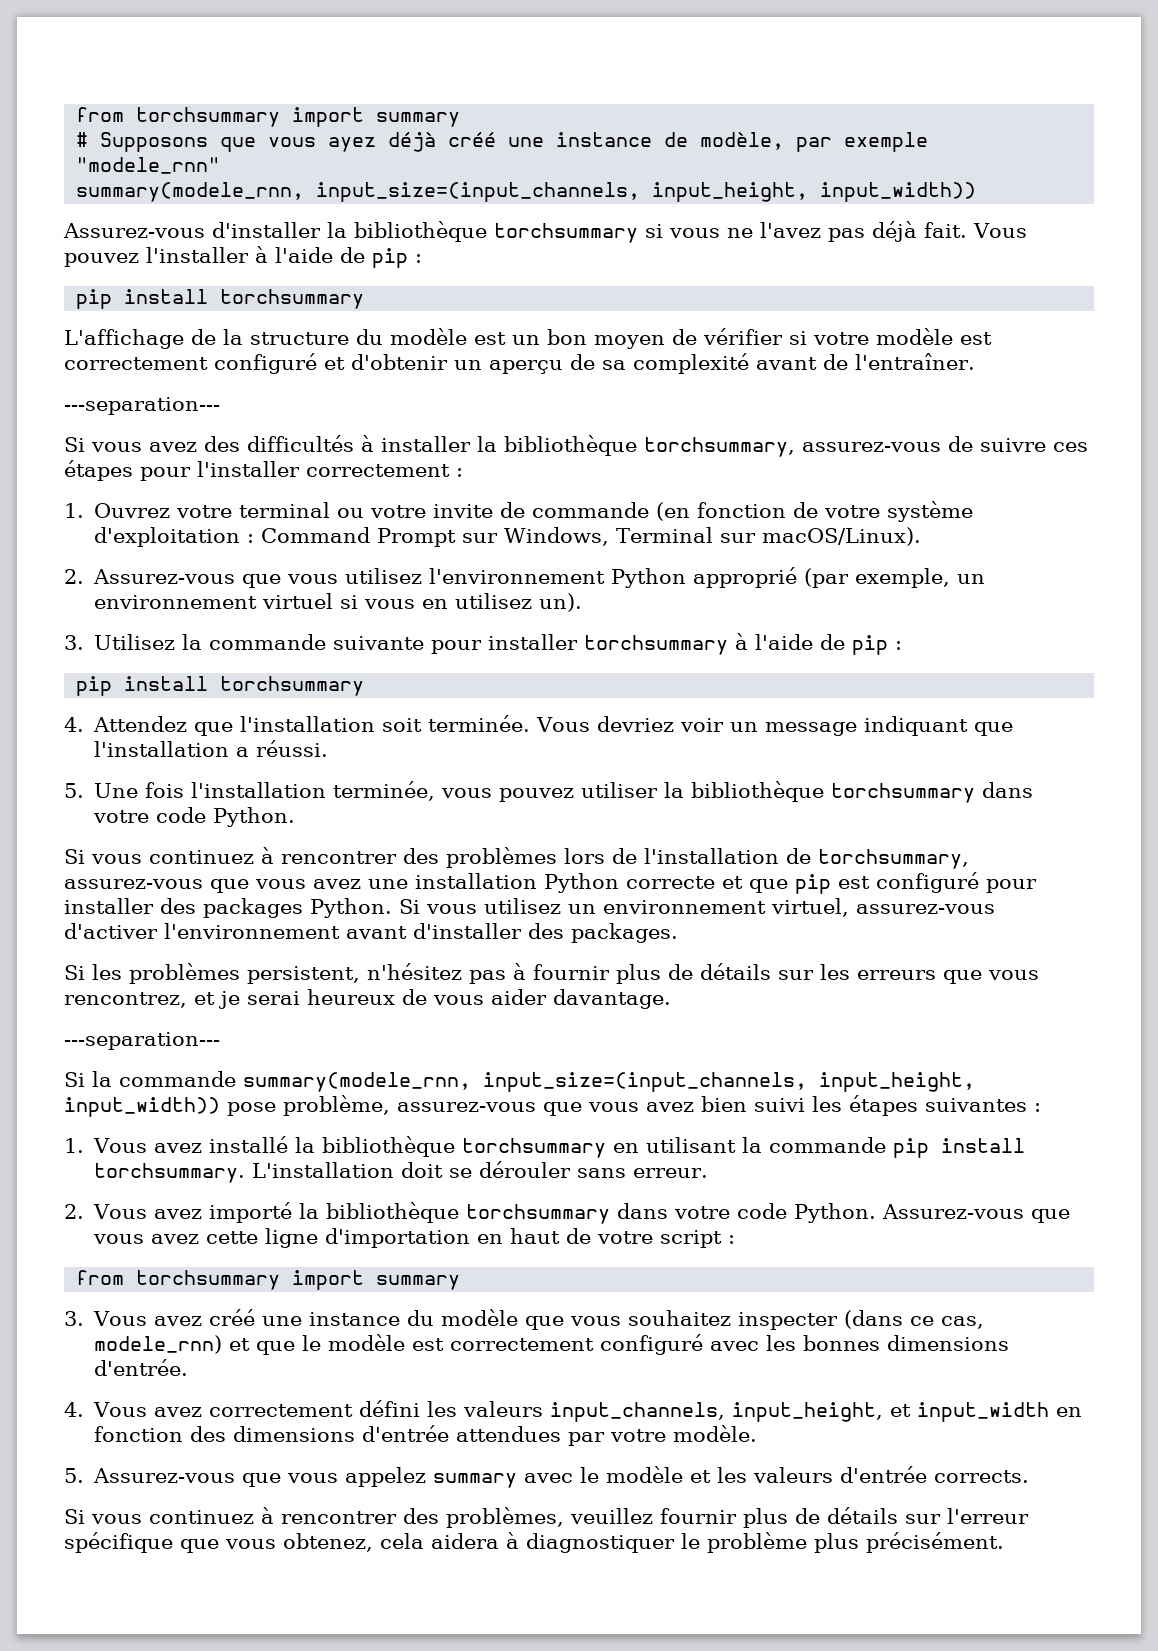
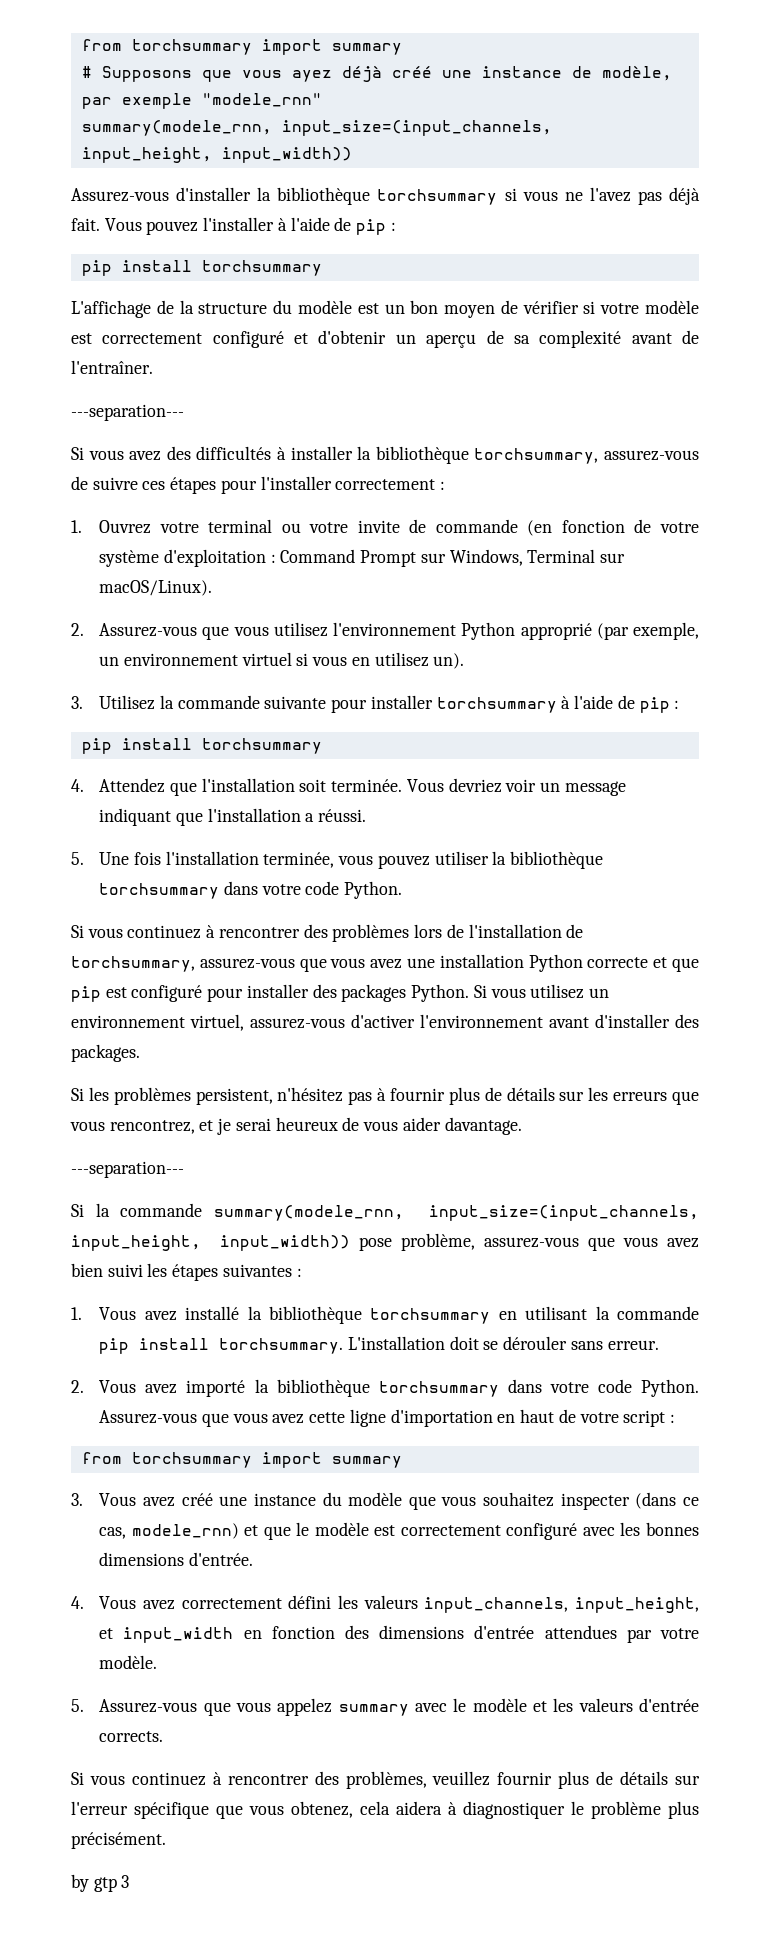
+ by gtp 3

